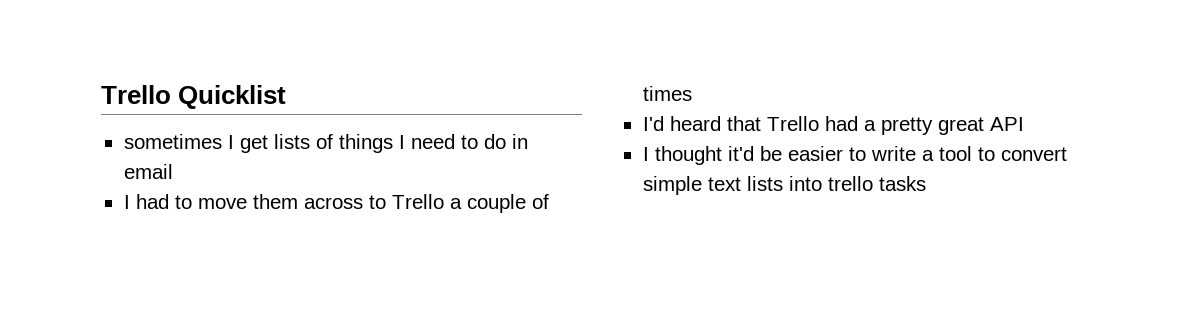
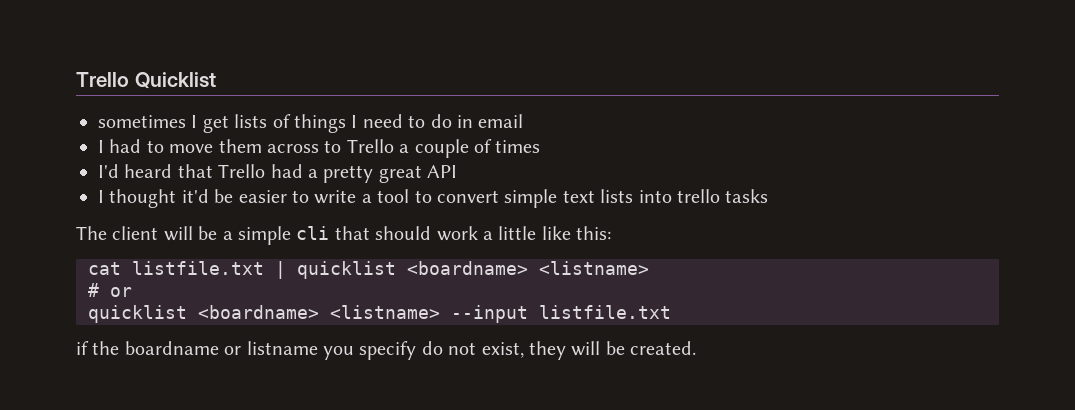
+ The client will be a simple cli that should work a little like this:
+ cat listfile.txt | quicklist <boardname> <listname>
+ # or
+ quicklist <boardname> <listname> --input listfile.txt
+ if the boardname or listname you specify do not exist, they will be created.

